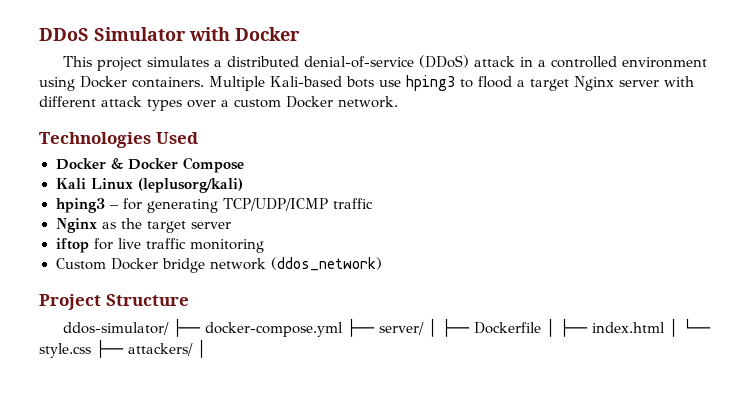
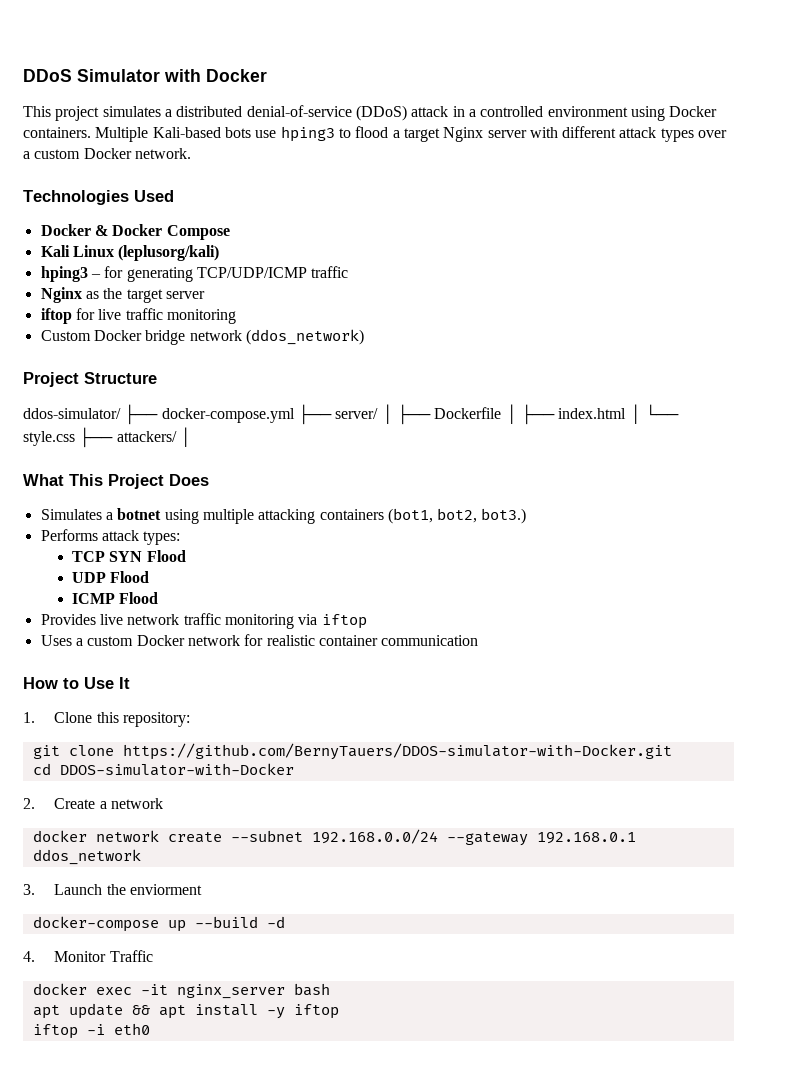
+ What This Project Does
+ Simulates a botnet using multiple attacking containers (bot1, bot2, bot3.)
+ Performs attack types:
+ TCP SYN Flood
+ UDP Flood
+ ICMP Flood
+ Provides live network traffic monitoring via iftop
+ Uses a custom Docker network for realistic container communication
+ How to Use It
+ 1. Clone this repository:
+ git clone https://github.com/BernyTauers/DDOS-simulator-with-Docker.git
+ cd DDOS-simulator-with-Docker
+ 2. Create a network
+ docker network create --subnet 192.168.0.0/24 --gateway 192.168.0.1 ddos_network
+ 3. Launch the enviorment
+ docker-compose up --build -d
+ 4. Monitor Traffic
+ docker exec -it nginx_server bash
+ apt update && apt install -y iftop
+ iftop -i eth0

